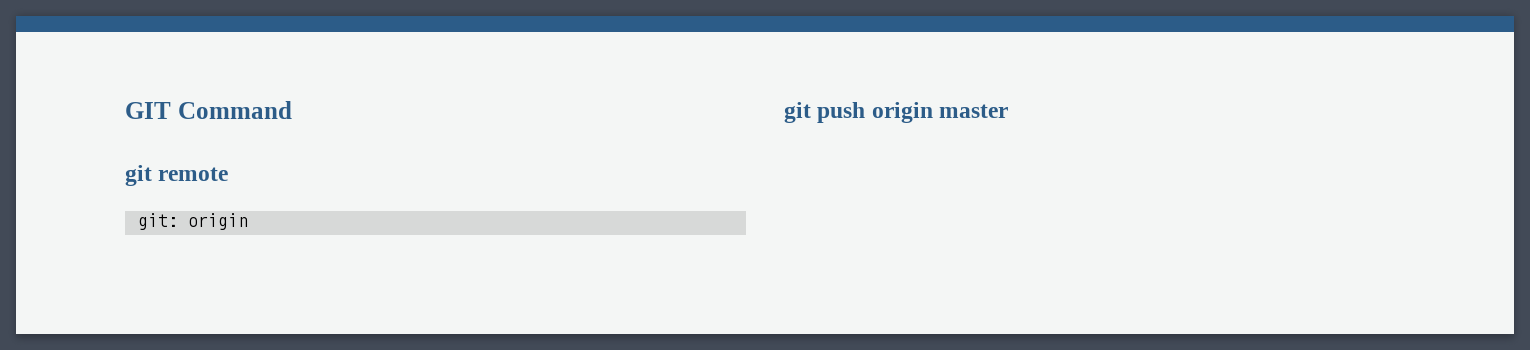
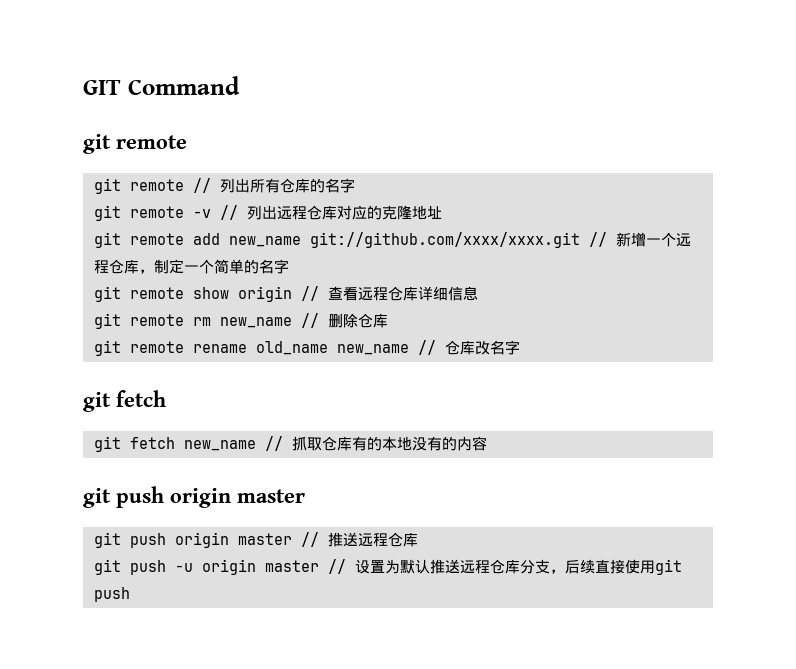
- git: origin
+ git remote // 列出所有仓库的名字
+ git remote -v // 列出远程仓库对应的克隆地址
+ git remote add new_name git://github.com/xxxx/xxxx.git // 新增一个远程仓库，制定一个简单的名字
+ git remote show origin // 查看远程仓库详细信息
+ git remote rm new_name // 删除仓库
+ git remote rename old_name new_name // 仓库改名字
+ git fetch
+ git fetch new_name // 抓取仓库有的本地没有的内容
  git push origin master
+ git push origin master // 推送远程仓库
+ git push -u origin master // 设置为默认推送远程仓库分支，后续直接使用git push

